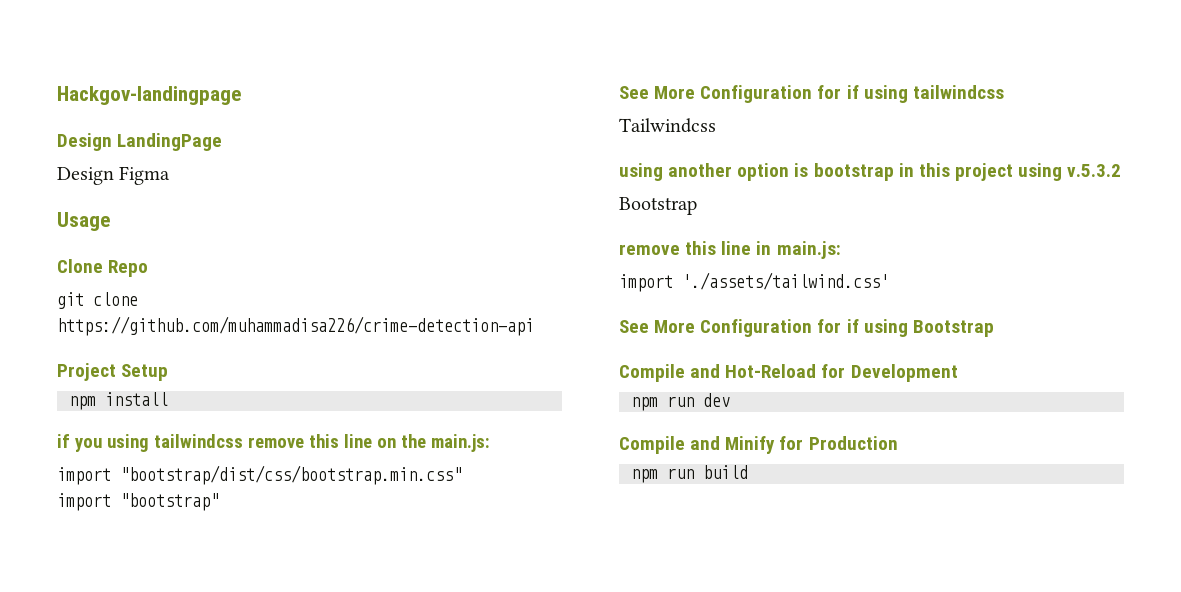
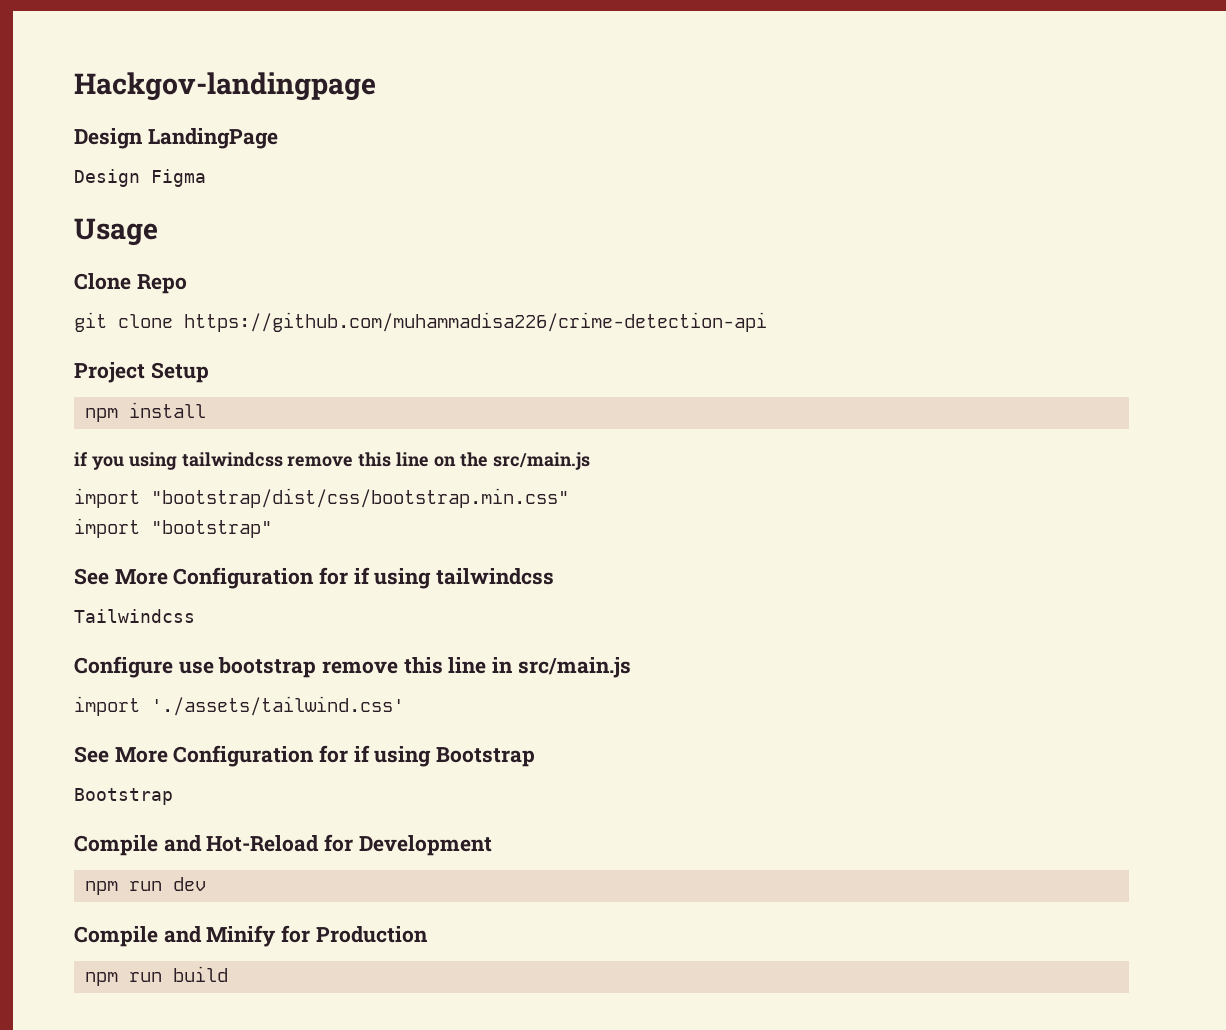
- if you using tailwindcss remove this line on the main.js:
+ if you using tailwindcss remove this line on the src/main.js
- using another option is bootstrap in this project using v.5.3.2
- Bootstrap
- remove this line in main.js:
+ Configure use bootstrap remove this line in src/main.js
  See More Configuration for if using Bootstrap
+ Bootstrap

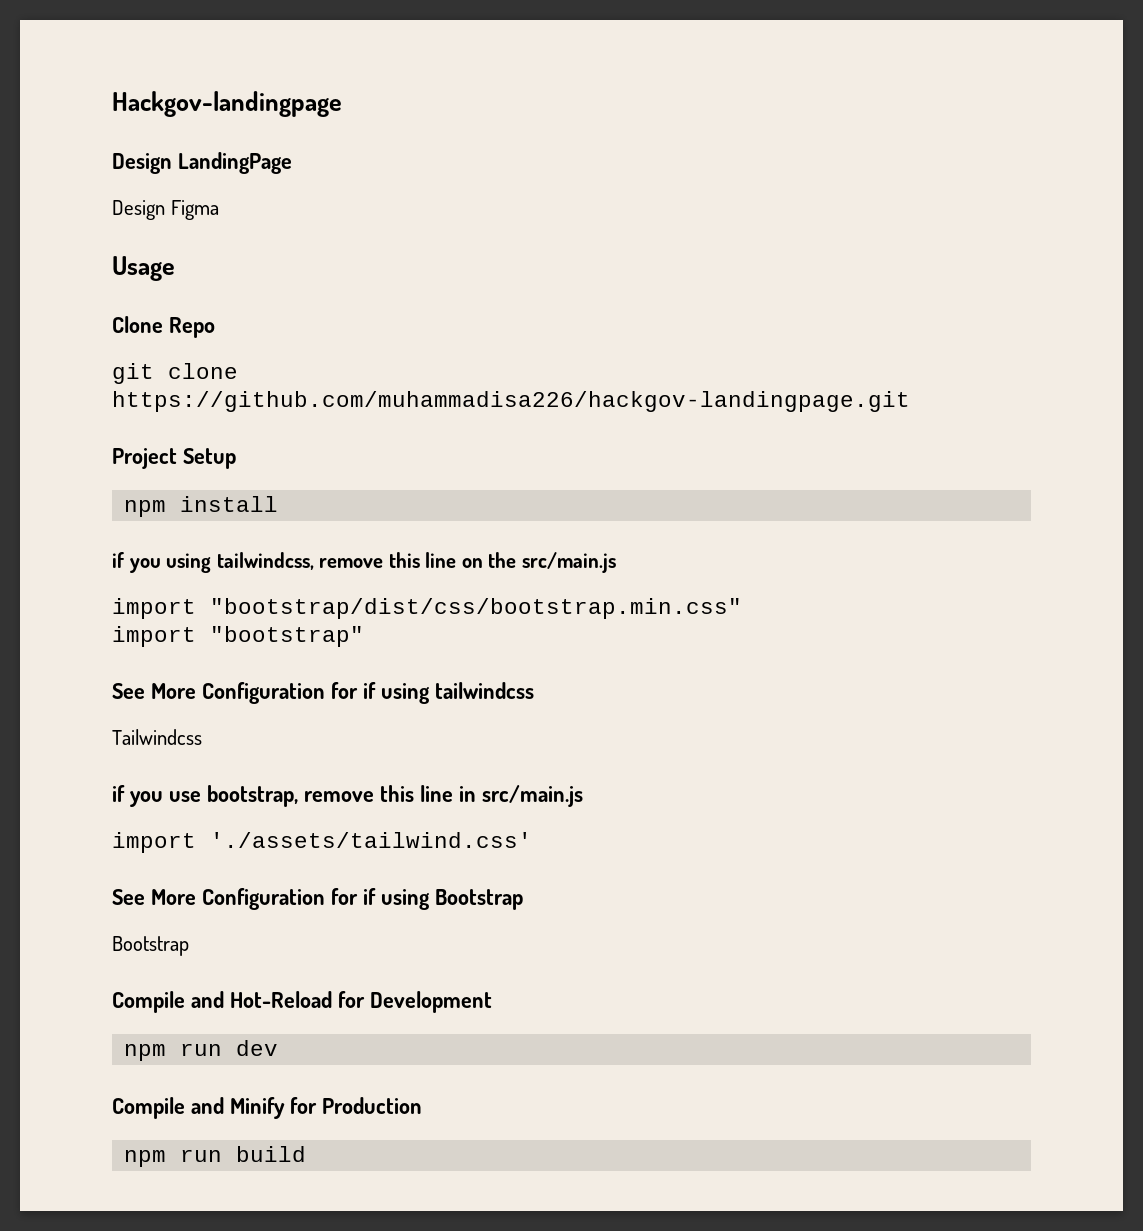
- git clone https://github.com/muhammadisa226/crime-detection-api
+ git clone https://github.com/muhammadisa226/hackgov-landingpage.git
- if you using tailwindcss remove this line on the src/main.js
+ if you using tailwindcss, remove this line on the src/main.js
- Configure use bootstrap remove this line in src/main.js
+ if you use bootstrap, remove this line in src/main.js

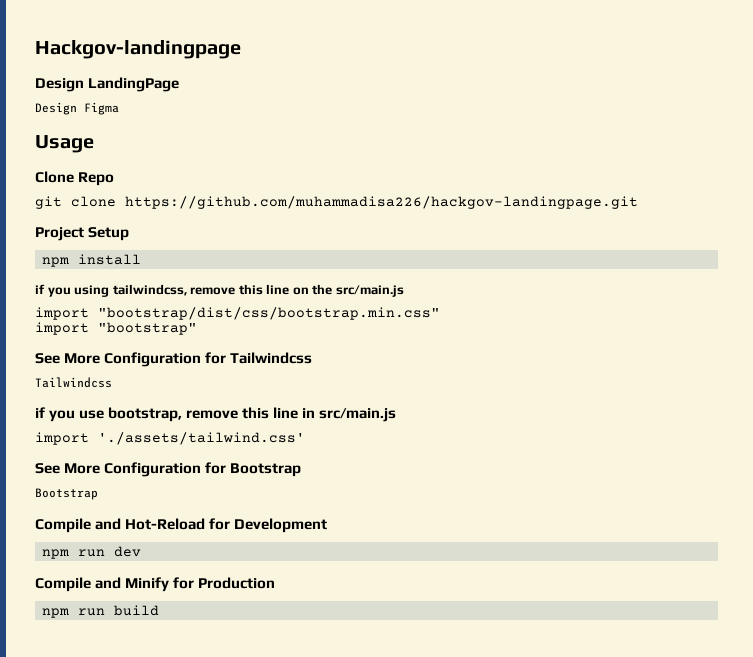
- See More Configuration for if using tailwindcss
+ See More Configuration for Tailwindcss
- See More Configuration for if using Bootstrap
+ See More Configuration for Bootstrap

